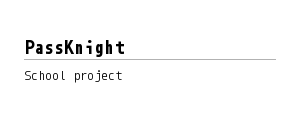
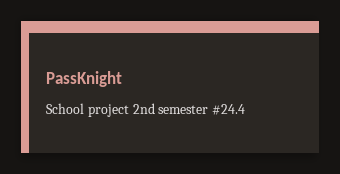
- School project
+ School project 2nd semester #24.4

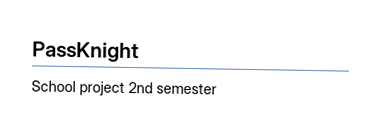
- School project 2nd semester #24.4
+ School project 2nd semester

